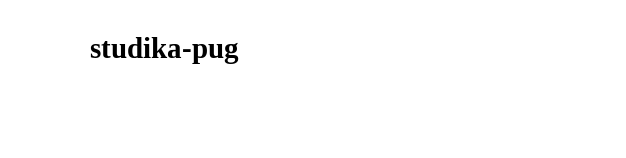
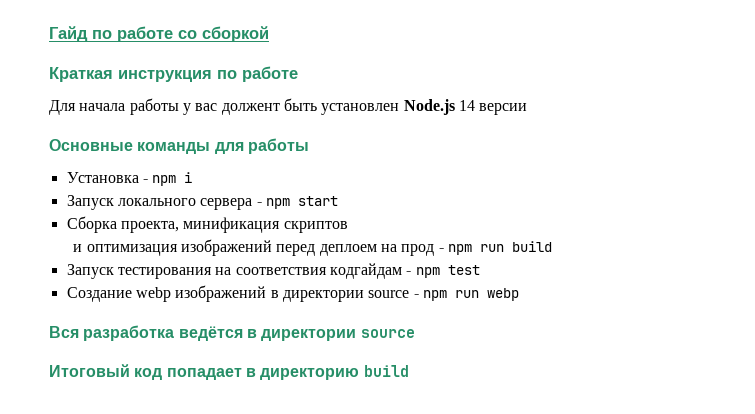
- studika-pug
+ Гайд по работе со сборкой
+ Краткая инструкция по работе
+ Для начала работы у вас должент быть установлен Node.js 14 версии
+ Основные команды для работы
+ Установка - npm i
+ Запуск локального сервера - npm start
+ Сборка проекта, минификация скриптов
+ и оптимизация изображений перед деплоем на прод - npm run build
+ Запуск тестирования на соответствия кодгайдам - npm test
+ Создание webp изображений в директории source - npm run webp
+ Вся разработка ведётся в директории source
+ Итоговый код попадает в директорию build

